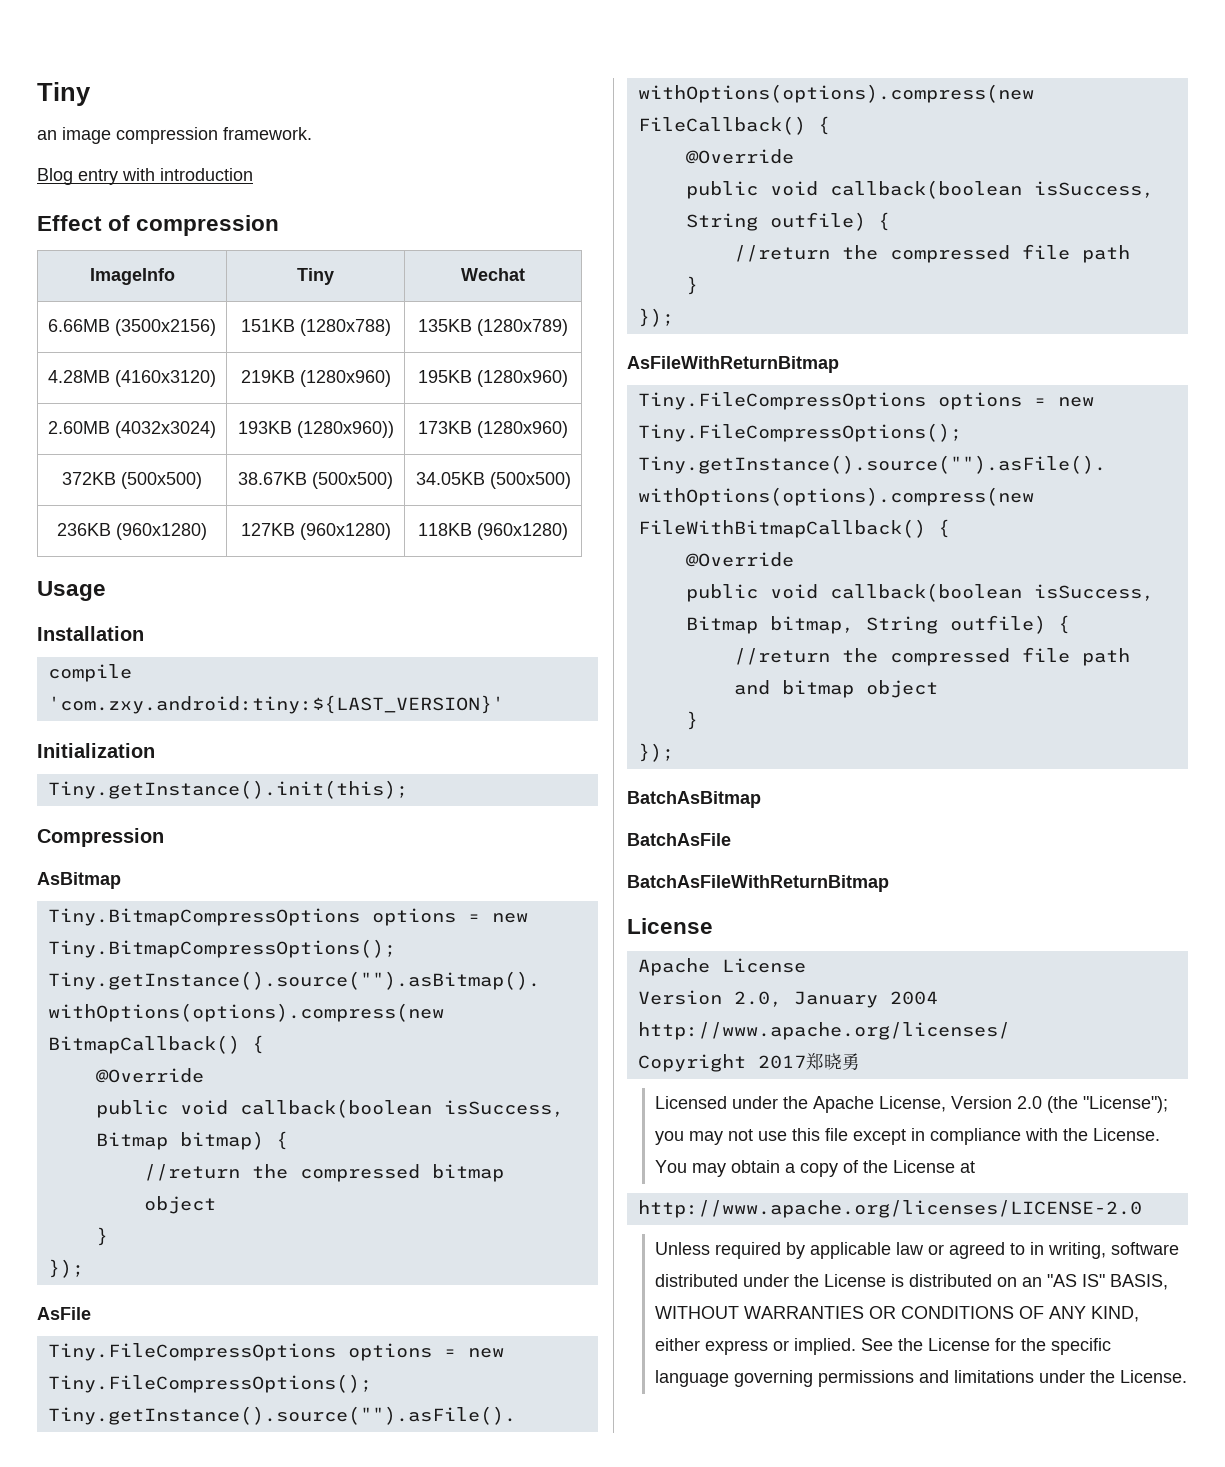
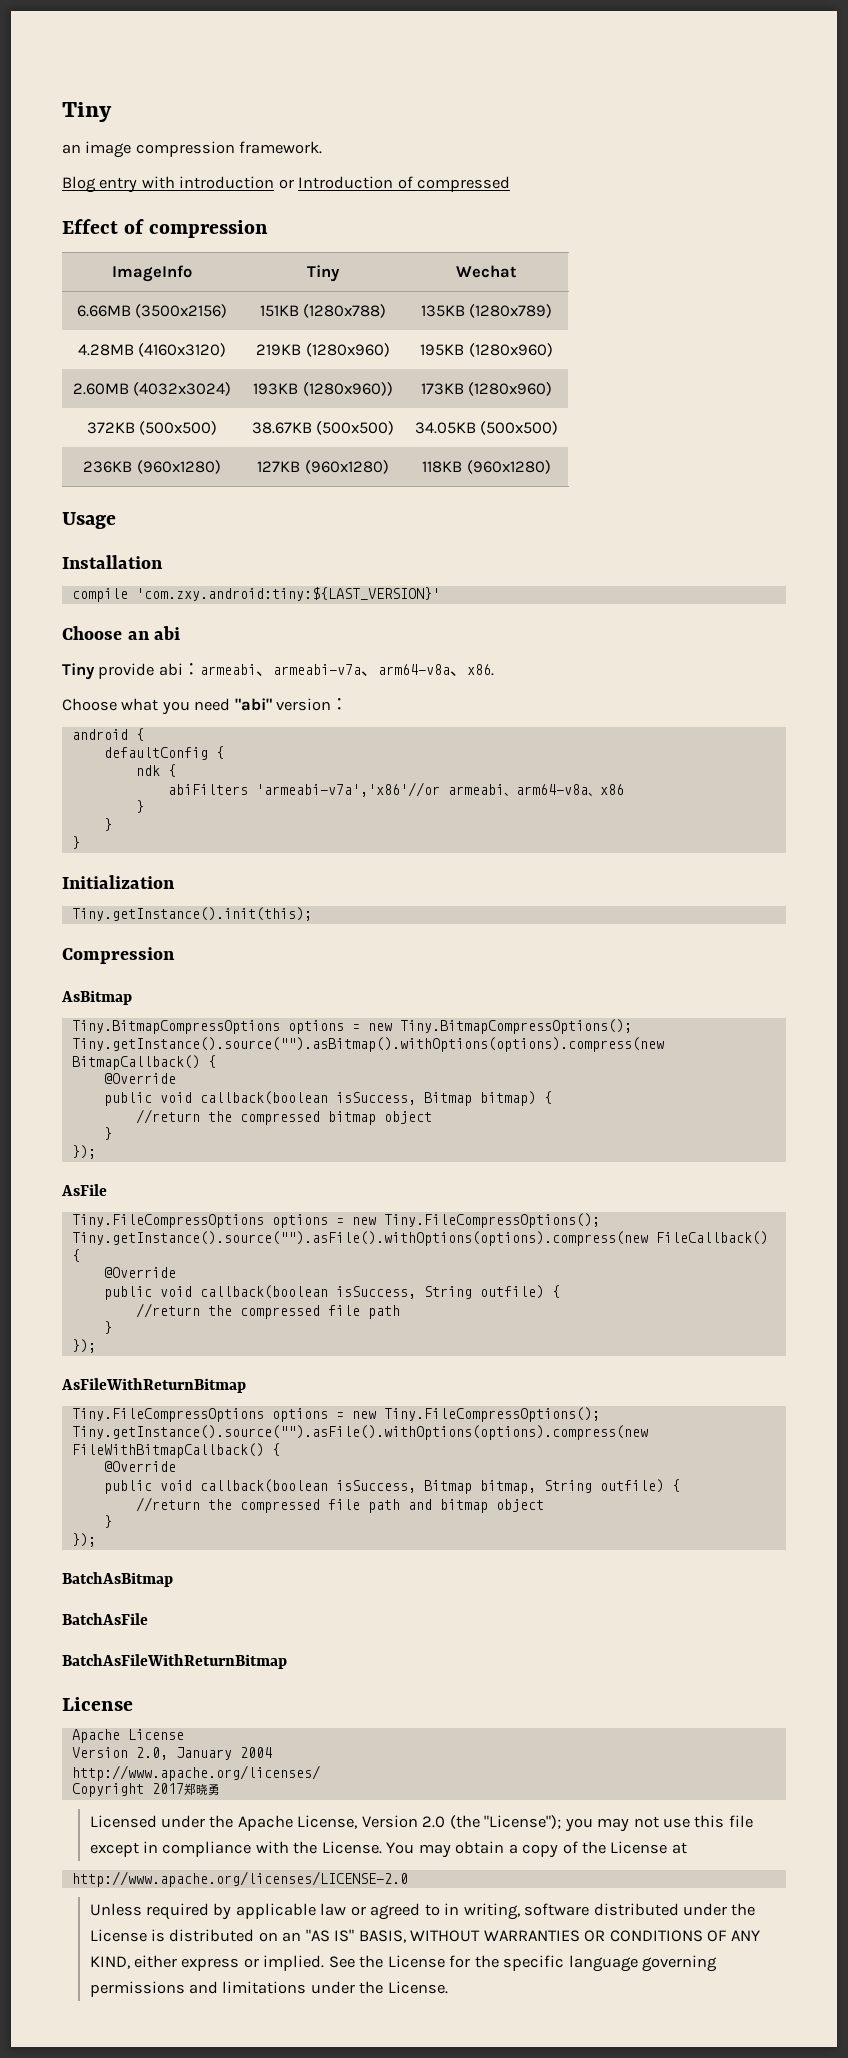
- Blog entry with introduction
+ Blog entry with introduction or Introduction of compressed
+ Choose an abi
+ Tiny provide abi：armeabi、armeabi-v7a、arm64-v8a、x86.
+ Choose what you need "abi" version：
+ android {
+ defaultConfig {
+ ndk {
+ abiFilters 'armeabi-v7a','x86'//or armeabi、arm64-v8a、x86
+ }
+ }
+ }

